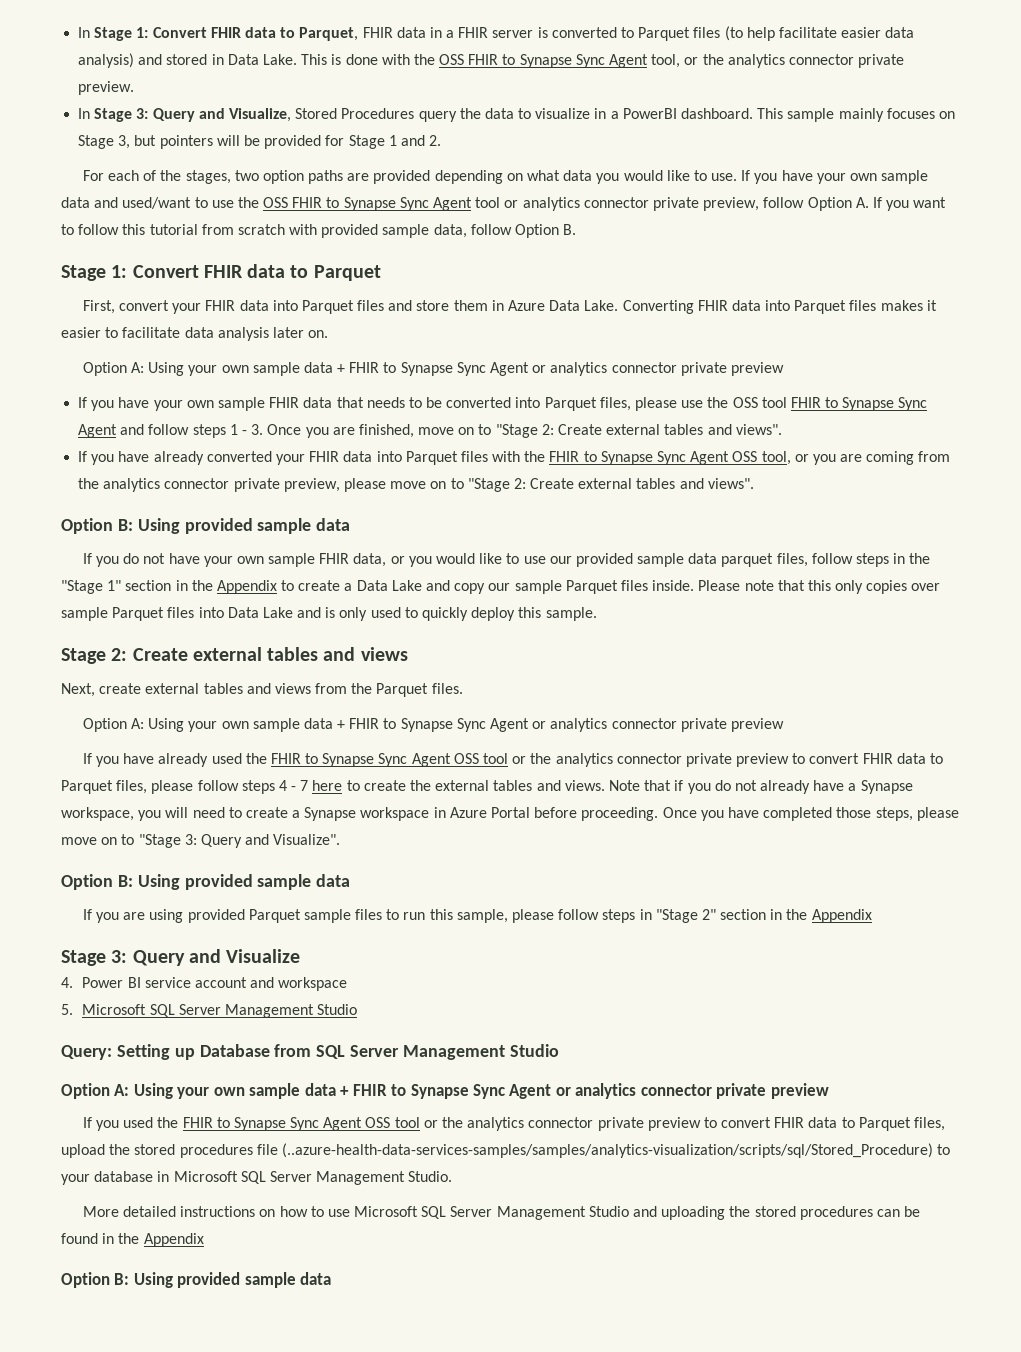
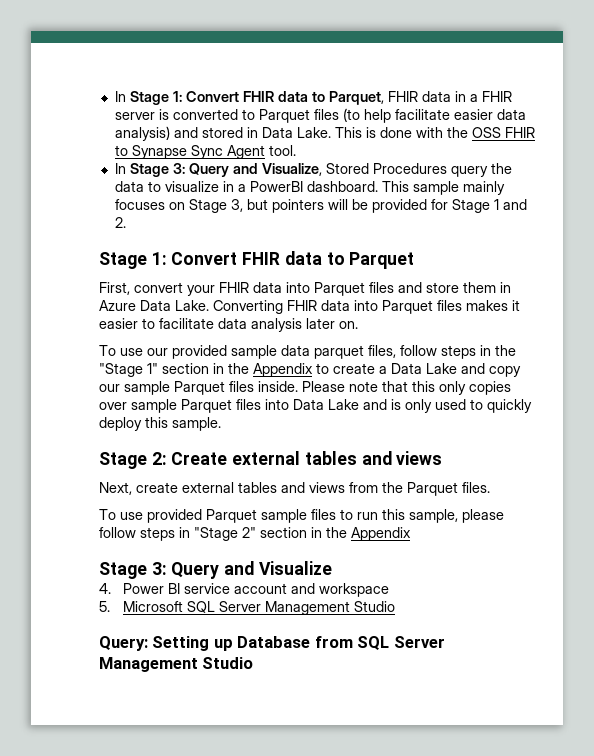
- This is done with the OSS FHIR to Synapse Sync Agent tool, or the analytics connector private preview.
+ This is done with the OSS FHIR to Synapse Sync Agent tool.
- For each of the stages, two option paths are provided depending on what data you would like to use. If you have your own sample data and used/want to use the OSS FHIR to Synapse Sync Agent tool or analytics connector private preview, follow Option A. If you want to follow this tutorial from scratch with provided sample data, follow Option B.
  Converting FHIR data into Parquet files makes it easier to facilitate data analysis later on.
- Option A: Using your own sample data + FHIR to Synapse Sync Agent or analytics connector private preview
- If you have your own sample FHIR data that needs to be converted into Parquet files, please use the OSS tool FHIR to Synapse Sync Agent and follow steps 1 - 3. Once you are finished, move on to "Stage 2: Create external tables and views".
- If you have already converted your FHIR data into Parquet files with the FHIR to Synapse Sync Agent OSS tool, or you are coming from the analytics connector private preview, please move on to "Stage 2: Create external tables and views".
- Option B: Using provided sample data
- If you do not have your own sample FHIR data, or you would like to use our provided sample data parquet files, follow steps in the "Stage 1" section in the Appendix to create a Data Lake and copy our sample Parquet files inside.
+ To use our provided sample data parquet files, follow steps in the "Stage 1" section in the Appendix to create a Data Lake and copy our sample Parquet files inside.
  Next, create external tables and views from the Parquet files.
- Option A: Using your own sample data + FHIR to Synapse Sync Agent or analytics connector private preview
- If you have already used the FHIR to Synapse Sync Agent OSS tool or the analytics connector private preview to convert FHIR data to Parquet files, please follow steps 4 - 7 here to create the external tables and views. Note that if you do not already have a Synapse workspace, you will need to create a Synapse workspace in Azure Portal before proceeding. Once you have completed those steps, please move on to "Stage 3: Query and Visualize".
- Option B: Using provided sample data
- If you are using provided Parquet sample files to run this sample, please follow steps in "Stage 2" section in the Appendix
+ To use provided Parquet sample files to run this sample, please follow steps in "Stage 2" section in the Appendix
  Query: Setting up Database from SQL Server Management Studio
- Option A: Using your own sample data + FHIR to Synapse Sync Agent or analytics connector private preview
- If you used the FHIR to Synapse Sync Agent OSS tool or the analytics connector private preview to convert FHIR data to Parquet files, upload the stored procedures file (..azure-health-data-services-samples/samples/analytics-visualization/scripts/sql/Stored_Procedure) to your database in Microsoft SQL Server Management Studio.
- More detailed instructions on how to use Microsoft SQL Server Management Studio and uploading the stored procedures can be found in the Appendix
- Option B: Using provided sample data

